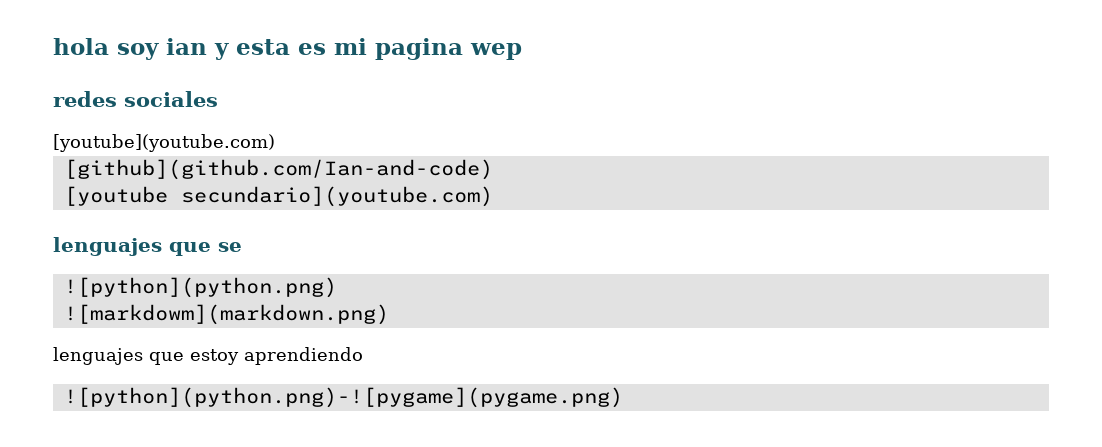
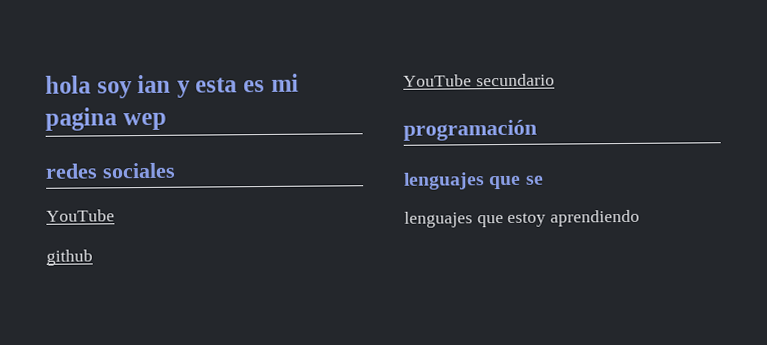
  redes sociales
- [youtube](youtube.com)
- [github](github.com/Ian-and-code)
- [youtube secundario](youtube.com)
+ YouTube
+ github
+ YouTube secundario
+ programación
- ![python](python.png)
- ![markdowm](markdown.png)
- ![python](python.png)-![pygame](pygame.png)

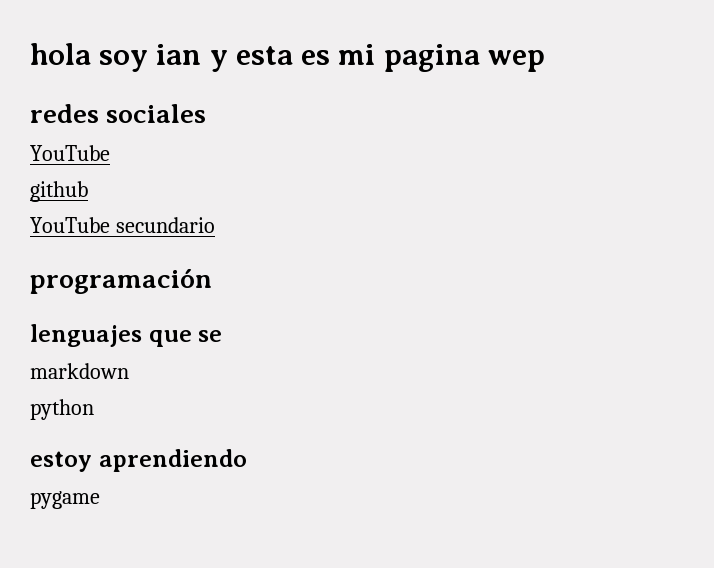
- lenguajes que estoy aprendiendo
+ markdown
+ python
+ estoy aprendiendo
+ pygame

